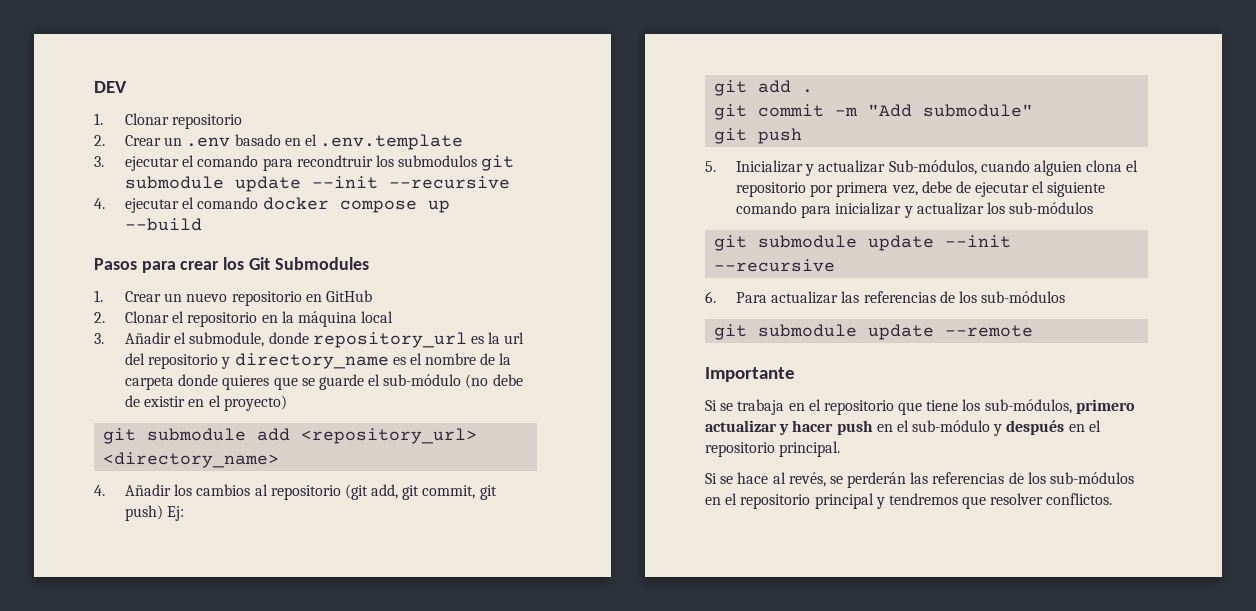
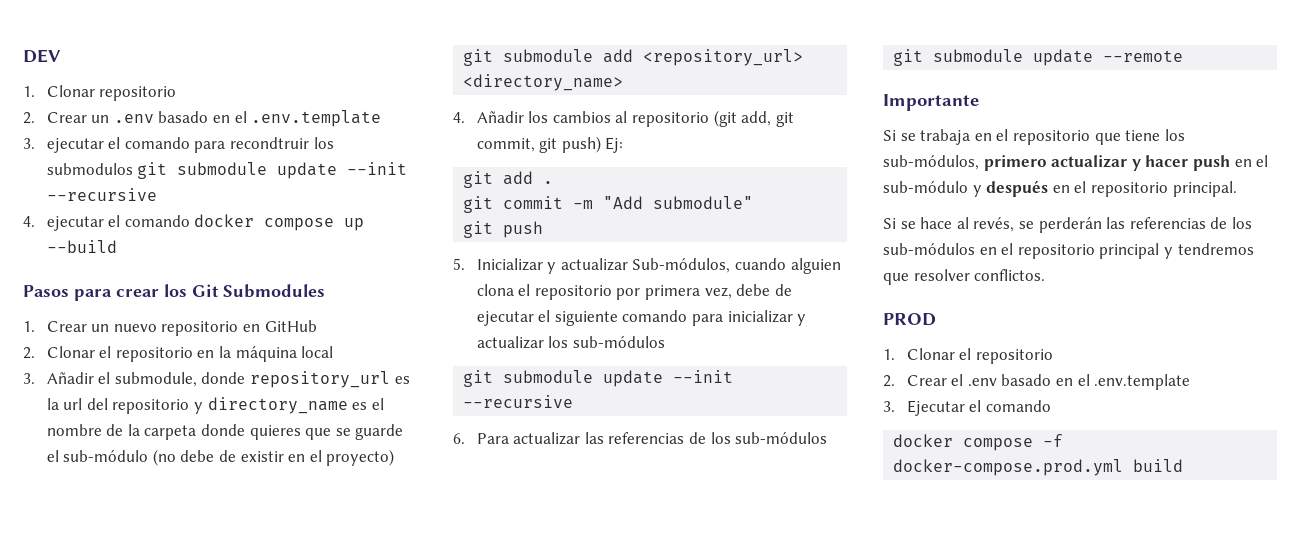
+ PROD
+ 1. Clonar el repositorio
+ 2. Crear el .env basado en el .env.template
+ 3. Ejecutar el comando
+ docker compose -f docker-compose.prod.yml build

